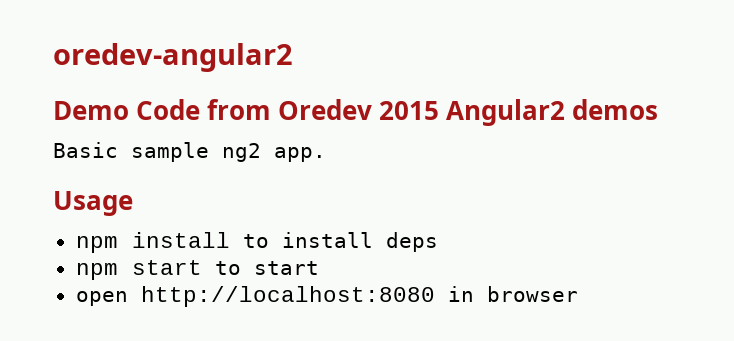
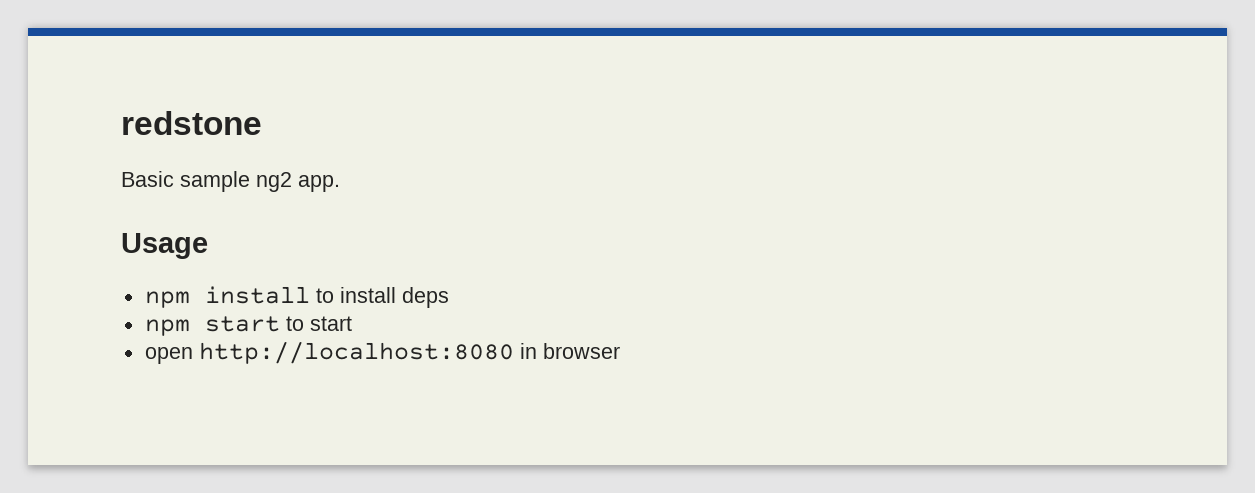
- oredev-angular2
- Demo Code from Oredev 2015 Angular2 demos
+ redstone

